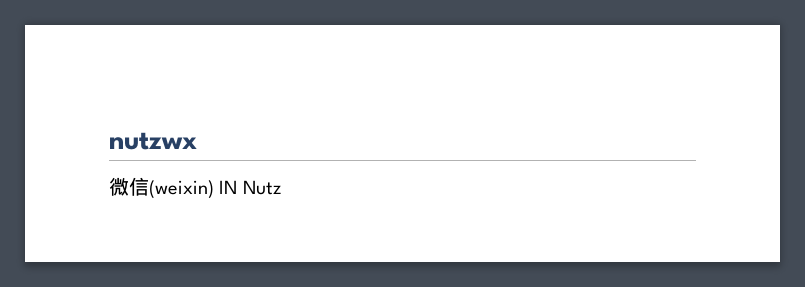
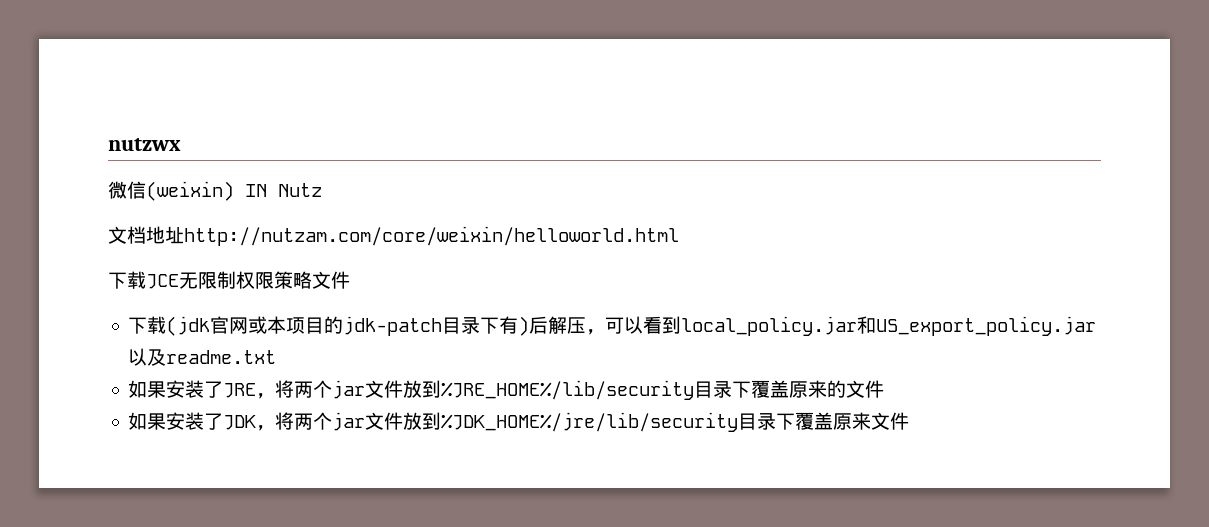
+ 文档地址http://nutzam.com/core/weixin/helloworld.html
+ 下载JCE无限制权限策略文件
+ 下载(jdk官网或本项目的jdk-patch目录下有)后解压，可以看到local_policy.jar和US_export_policy.jar以及readme.txt
+ 如果安装了JRE，将两个jar文件放到%JRE_HOME%/lib/security目录下覆盖原来的文件
+ 如果安装了JDK，将两个jar文件放到%JDK_HOME%/jre/lib/security目录下覆盖原来文件

